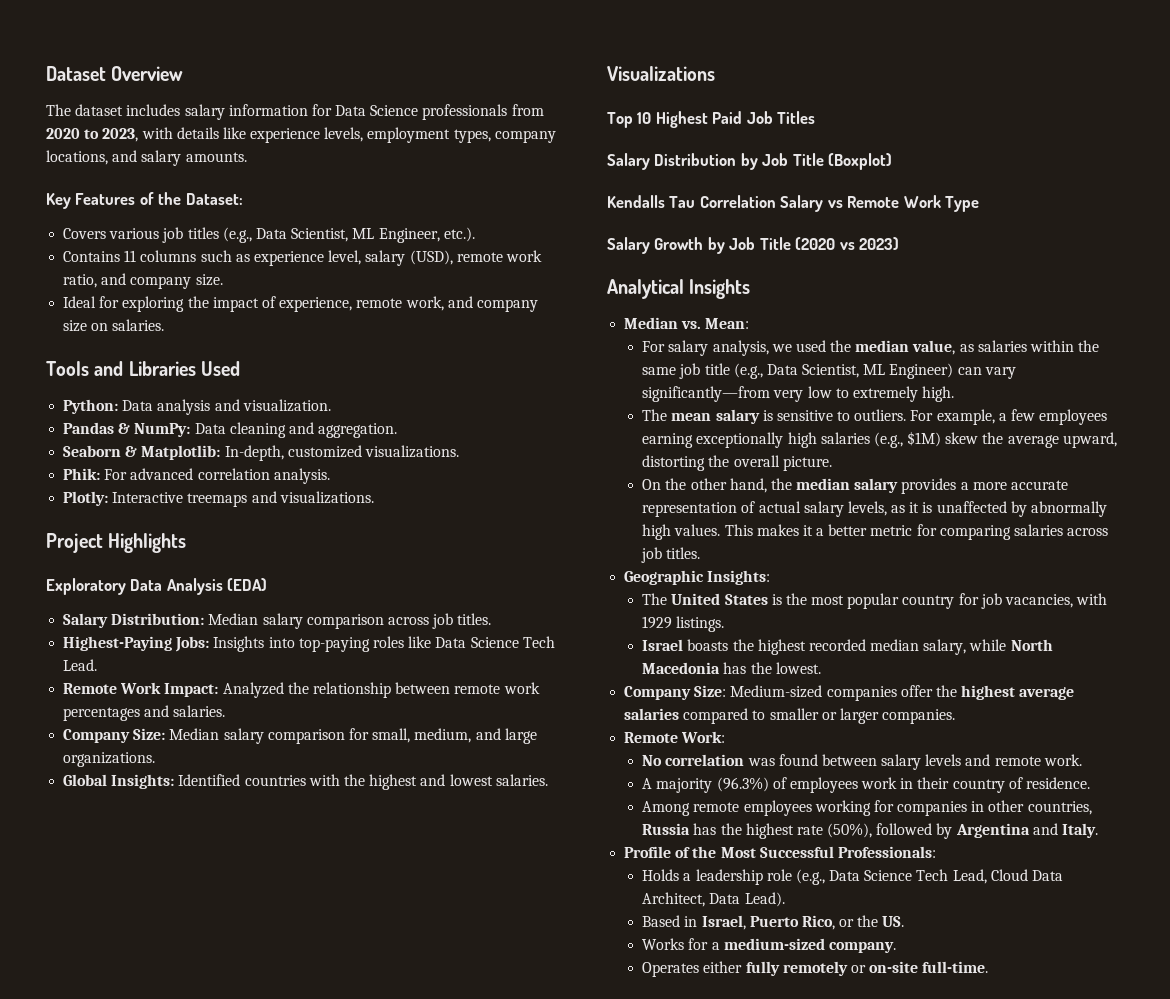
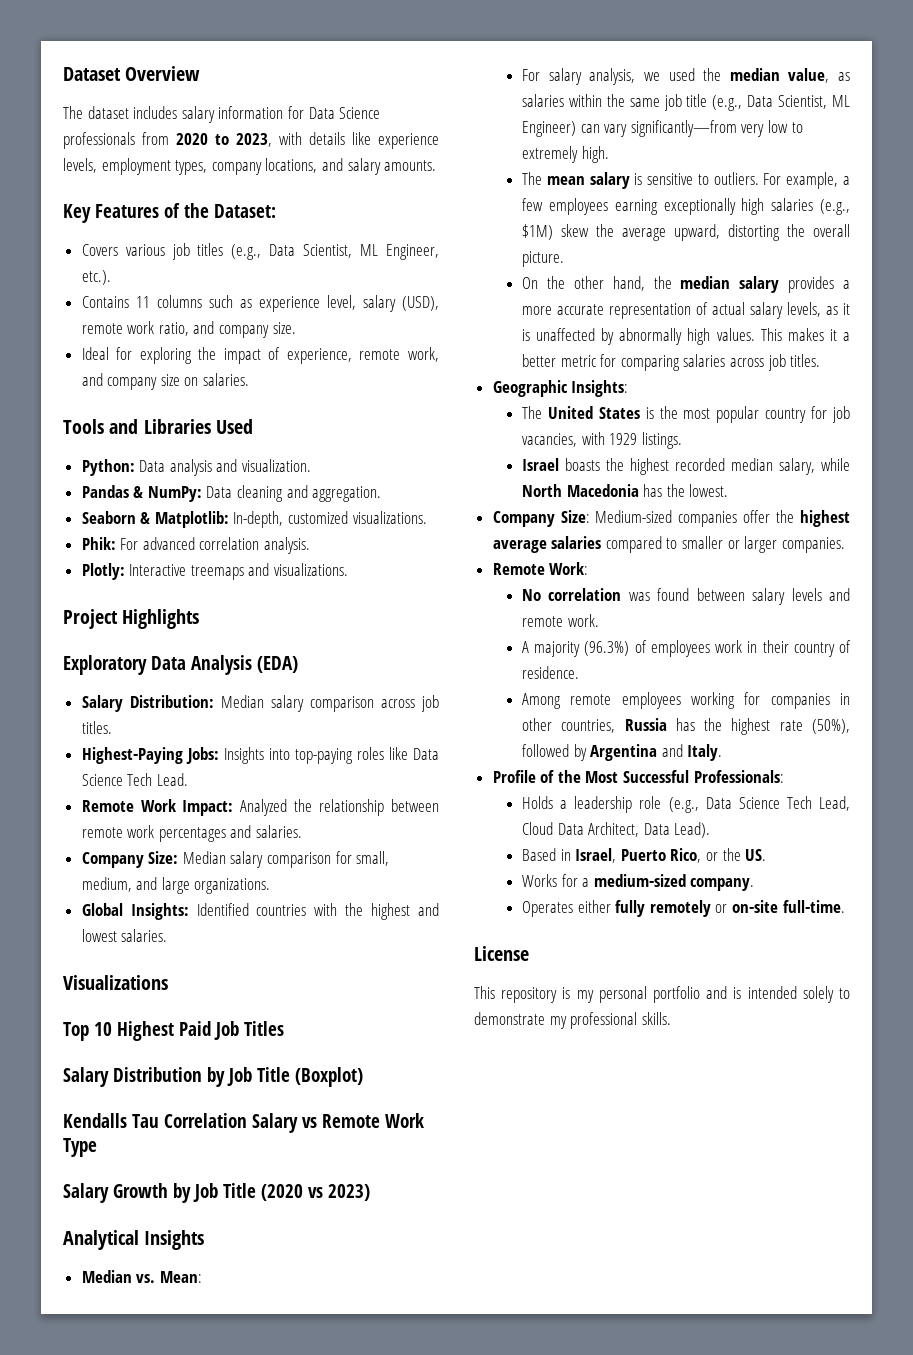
+ License
+ This repository is my personal portfolio and is intended solely to demonstrate my professional skills.

